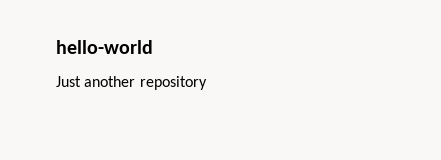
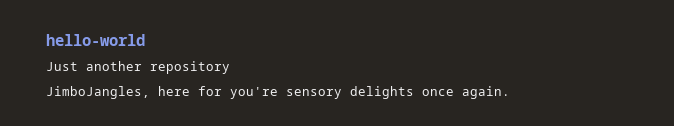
+ JimboJangles, here for you're sensory delights once again.

